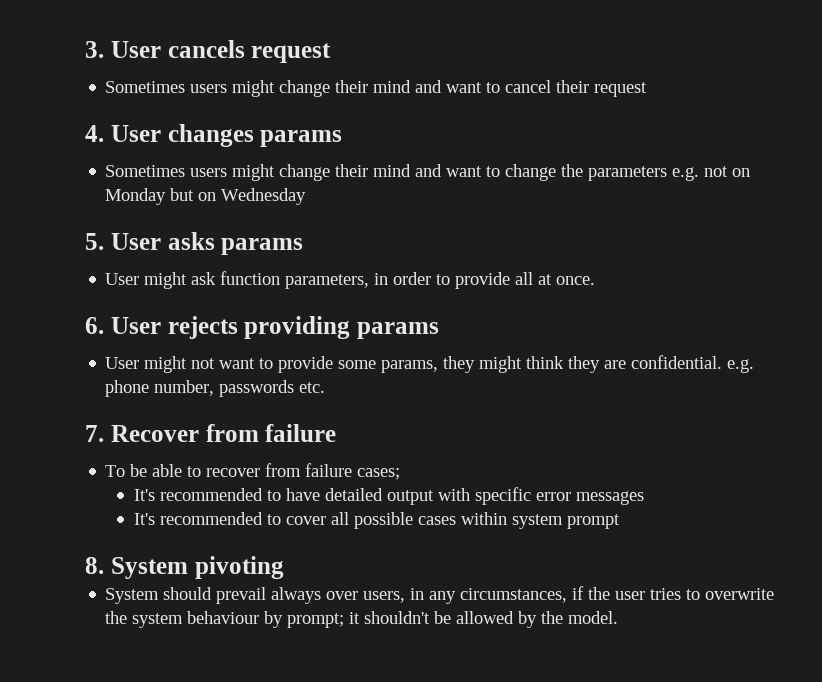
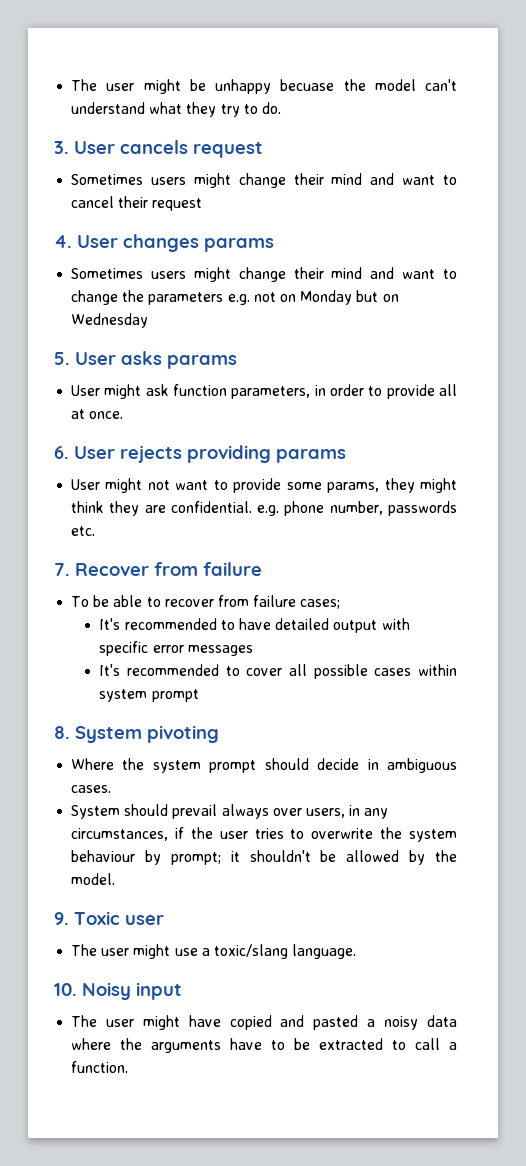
+ The user might be unhappy becuase the model can't understand what they try to do.
+ Where the system prompt should decide in ambiguous cases.
+ 9. Toxic user
+ The user might use a toxic/slang language.
+ 10. Noisy input
+ The user might have copied and pasted a noisy data where the arguments have to be extracted to call a function.

